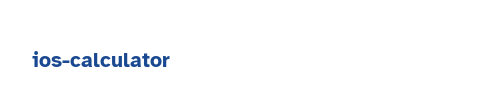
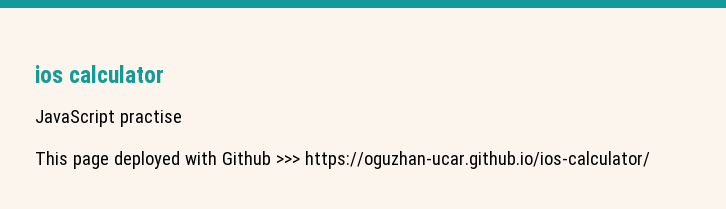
- ios-calculator
+ ios calculator
+ JavaScript practise
+ This page deployed with Github >>> https://oguzhan-ucar.github.io/ios-calculator/

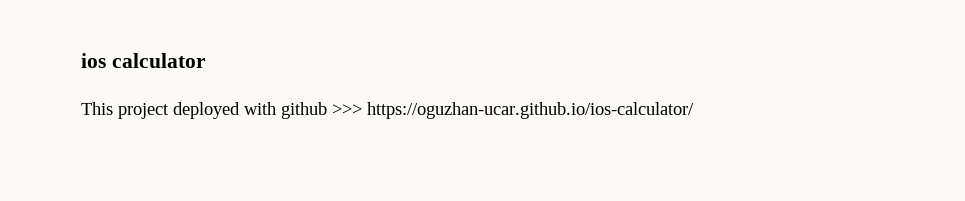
- JavaScript practise
- This page deployed with Github >>> https://oguzhan-ucar.github.io/ios-calculator/
+ This project deployed with github >>> https://oguzhan-ucar.github.io/ios-calculator/

